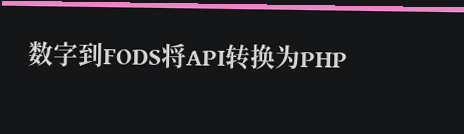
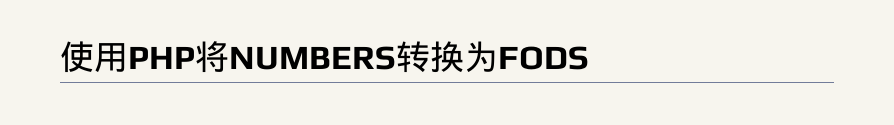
- 数字到FODS将API转换为PHP
+ 使用PHP将NUMBERS转换为FODS

